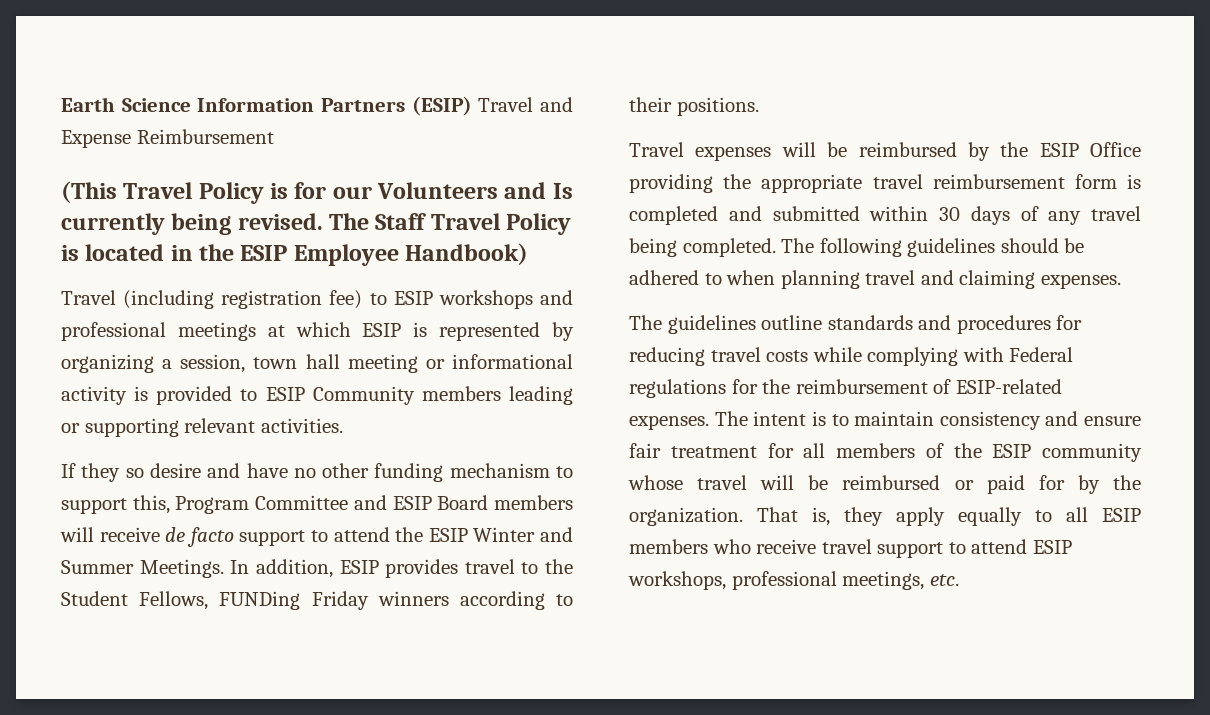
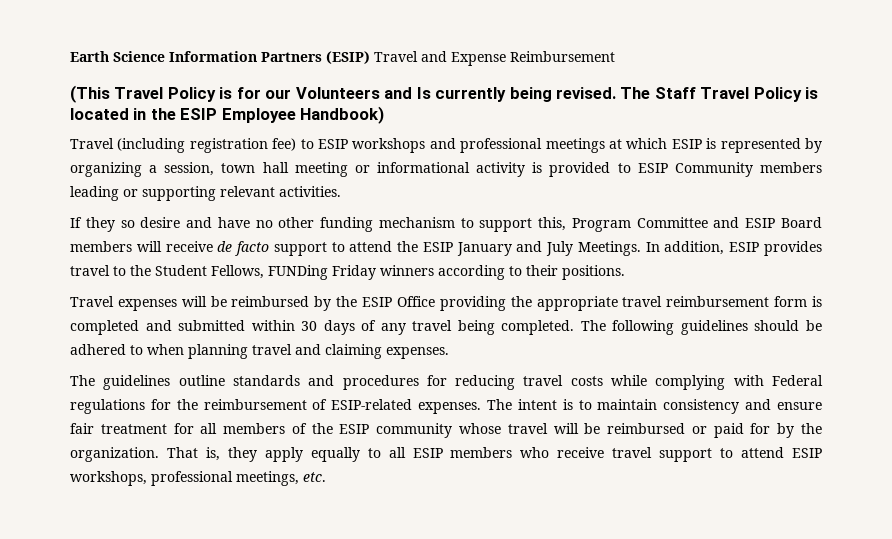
- If they so desire and have no other funding mechanism to support this, Program Committee and ESIP Board members will receive de facto support to attend the ESIP Winter and Summer Meetings.
+ If they so desire and have no other funding mechanism to support this, Program Committee and ESIP Board members will receive de facto support to attend the ESIP January and July Meetings.

